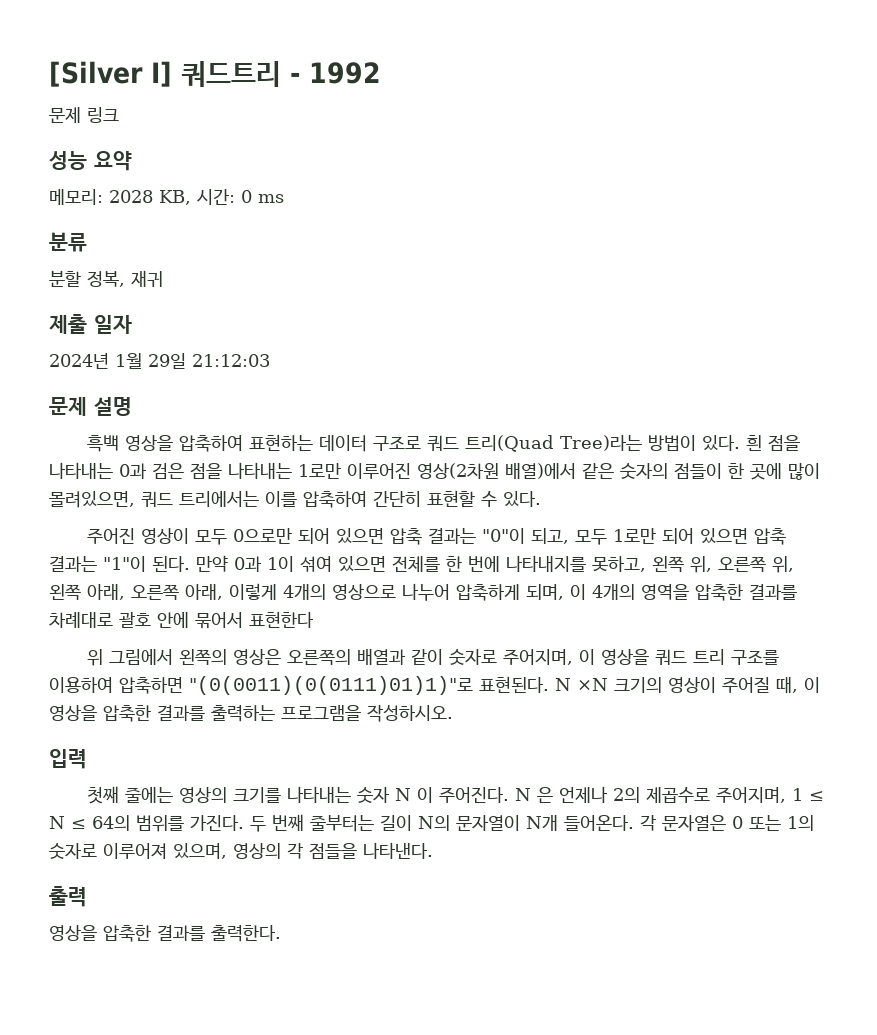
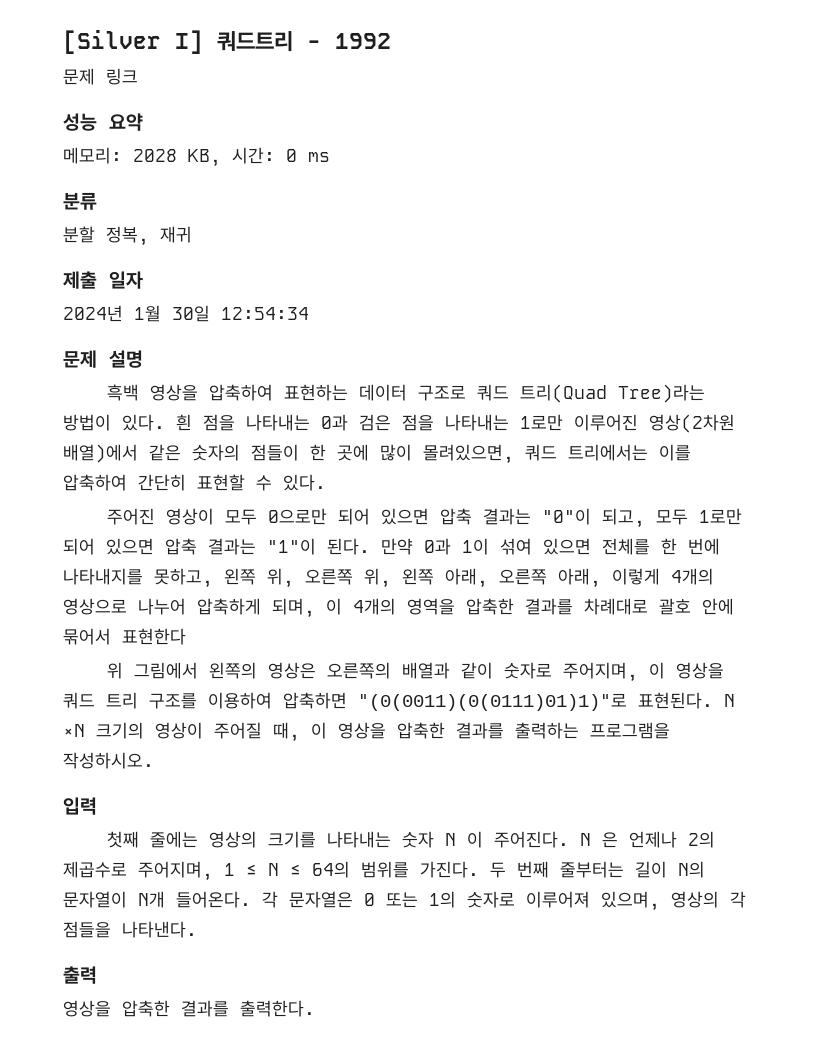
- 2024년 1월 29일 21:12:03
+ 2024년 1월 30일 12:54:34

